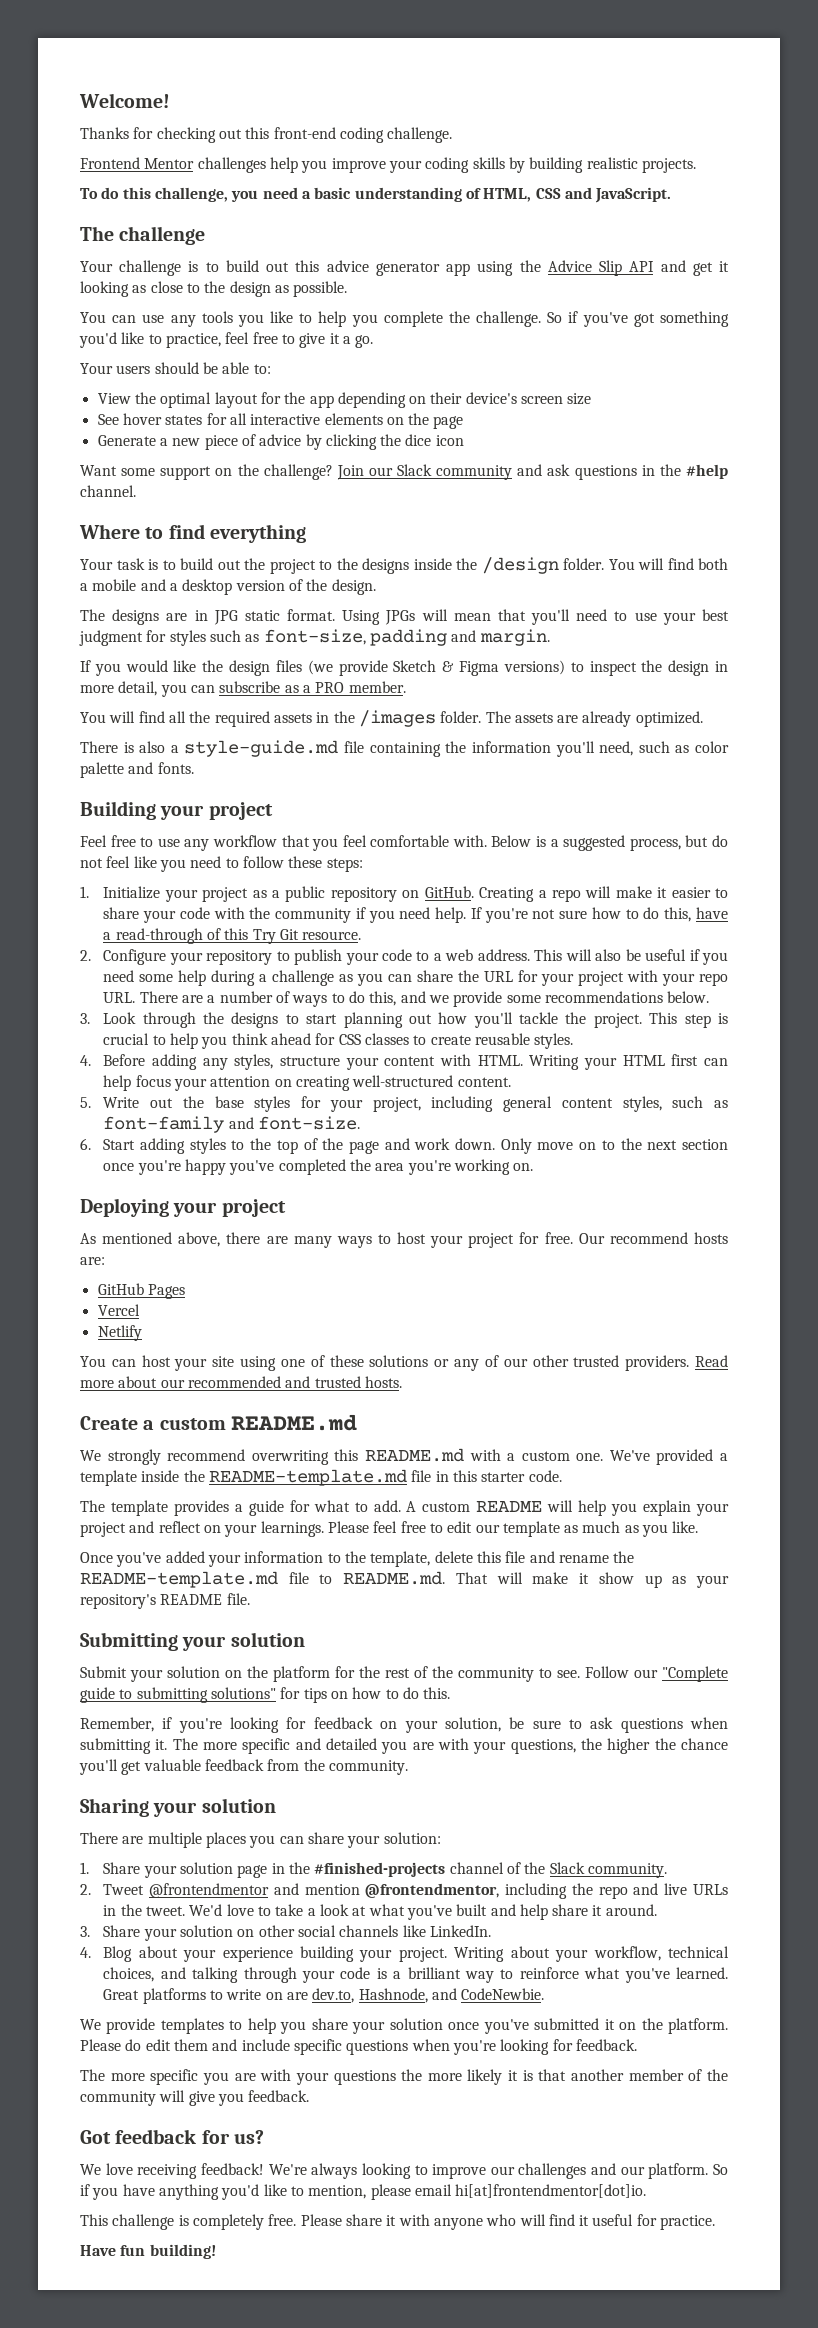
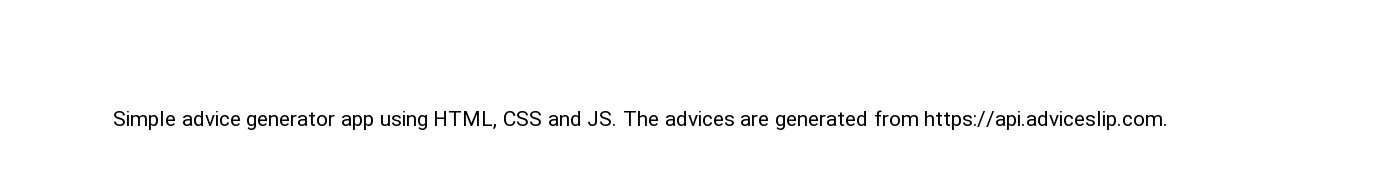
- Welcome!
- Thanks for checking out this front-end coding challenge.
- Frontend Mentor challenges help you improve your coding skills by building realistic projects.
- To do this challenge, you need a basic understanding of HTML, CSS and JavaScript.
- The challenge
- Your challenge is to build out this advice generator app using the Advice Slip API and get it looking as close to the design as possible.
- You can use any tools you like to help you complete the challenge. So if you've got something you'd like to practice, feel free to give it a go.
- Your users should be able to:
- View the optimal layout for the app depending on their device's screen size
- See hover states for all interactive elements on the page
- Generate a new piece of advice by clicking the dice icon
- Want some support on the challenge? Join our Slack community and ask questions in the #help channel.
- Where to find everything
- Your task is to build out the project to the designs inside the /design folder. You will find both a mobile and a desktop version of the design.
- The designs are in JPG static format. Using JPGs will mean that you'll need to use your best judgment for styles such as font-size, padding and margin.
- If you would like the design files (we provide Sketch & Figma versions) to inspect the design in more detail, you can subscribe as a PRO member.
- You will find all the required assets in the /images folder. The assets are already optimized.
- There is also a style-guide.md file containing the information you'll need, such as color palette and fonts.
- Building your project
- Feel free to use any workflow that you feel comfortable with. Below is a suggested process, but do not feel like you need to follow these steps:
- 1. Initialize your project as a public repository on GitHub. Creating a repo will make it easier to share your code with the community if you need help. If you're not sure how to do this, have a read-through of this Try Git resource.
- 2. Configure your repository to publish your code to a web address. This will also be useful if you need some help during a challenge as you can share the URL for your project with your repo URL. There are a number of ways to do this, and we provide some recommendations below.
- 3. Look through the designs to start planning out how you'll tackle the project. This step is crucial to help you think ahead for CSS classes to create reusable styles.
- 4. Before adding any styles, structure your content with HTML. Writing your HTML first can help focus your attention on creating well-structured content.
- 5. Write out the base styles for your project, including general content styles, such as font-family and font-size.
- 6. Start adding styles to the top of the page and work down. Only move on to the next section once you're happy you've completed the area you're working on.
- Deploying your project
- As mentioned above, there are many ways to host your project for free. Our recommend hosts are:
- GitHub Pages
- Vercel
- Netlify
- You can host your site using one of these solutions or any of our other trusted providers. Read more about our recommended and trusted hosts.
- Create a custom README.md
- We strongly recommend overwriting this README.md with a custom one. We've provided a template inside the README-template.md file in this starter code.
- The template provides a guide for what to add. A custom README will help you explain your project and reflect on your learnings. Please feel free to edit our template as much as you like.
- Once you've added your information to the template, delete this file and rename the README-template.md file to README.md. That will make it show up as your repository's README file.
- Submitting your solution
- Submit your solution on the platform for the rest of the community to see. Follow our "Complete guide to submitting solutions" for tips on how to do this.
- Remember, if you're looking for feedback on your solution, be sure to ask questions when submitting it. The more specific and detailed you are with your questions, the higher the chance you'll get valuable feedback from the community.
- Sharing your solution
- There are multiple places you can share your solution:
- 1. Share your solution page in the #finished-projects channel of the Slack community.
- 2. Tweet @frontendmentor and mention @frontendmentor, including the repo and live URLs in the tweet. We'd love to take a look at what you've built and help share it around.
- 3. Share your solution on other social channels like LinkedIn.
- 4. Blog about your experience building your project. Writing about your workflow, technical choices, and talking through your code is a brilliant way to reinforce what you've learned. Great platforms to write on are dev.to, Hashnode, and CodeNewbie.
- We provide templates to help you share your solution once you've submitted it on the platform. Please do edit them and include specific questions when you're looking for feedback.
- The more specific you are with your questions the more likely it is that another member of the community will give you feedback.
- Got feedback for us?
- We love receiving feedback! We're always looking to improve our challenges and our platform. So if you have anything you'd like to mention, please email hi[at]frontendmentor[dot]io.
- This challenge is completely free. Please share it with anyone who will find it useful for practice.
- Have fun building!
+ Simple advice generator app using HTML, CSS and JS. The advices are generated from https://api.adviceslip.com.

